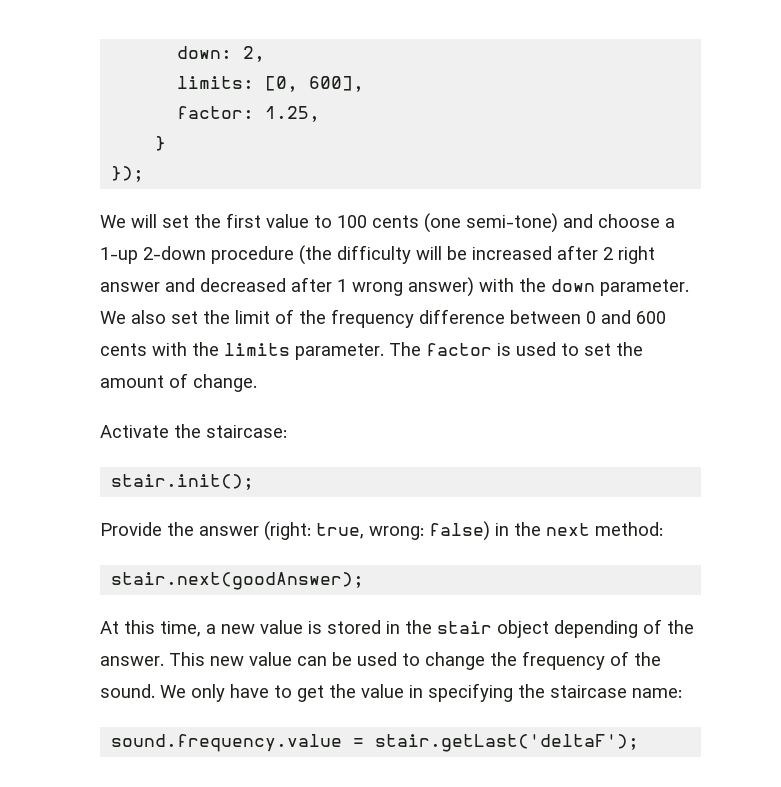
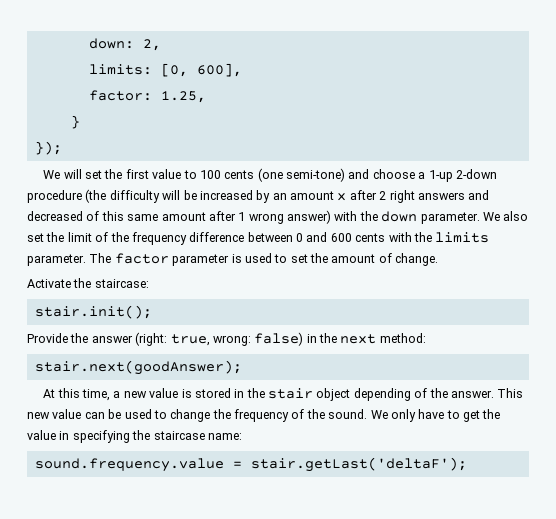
- We will set the first value to 100 cents (one semi-tone) and choose a 1-up 2-down procedure (the difficulty will be increased after 2 right answer and decreased after 1 wrong answer) with the down parameter.
+ We will set the first value to 100 cents (one semi-tone) and choose a 1-up 2-down procedure (the difficulty will be increased by an amount x after 2 right answers and decreased of this same amount after 1 wrong answer) with the down parameter.
- The factor is used to set the amount of change.
+ The factor parameter is used to set the amount of change.

